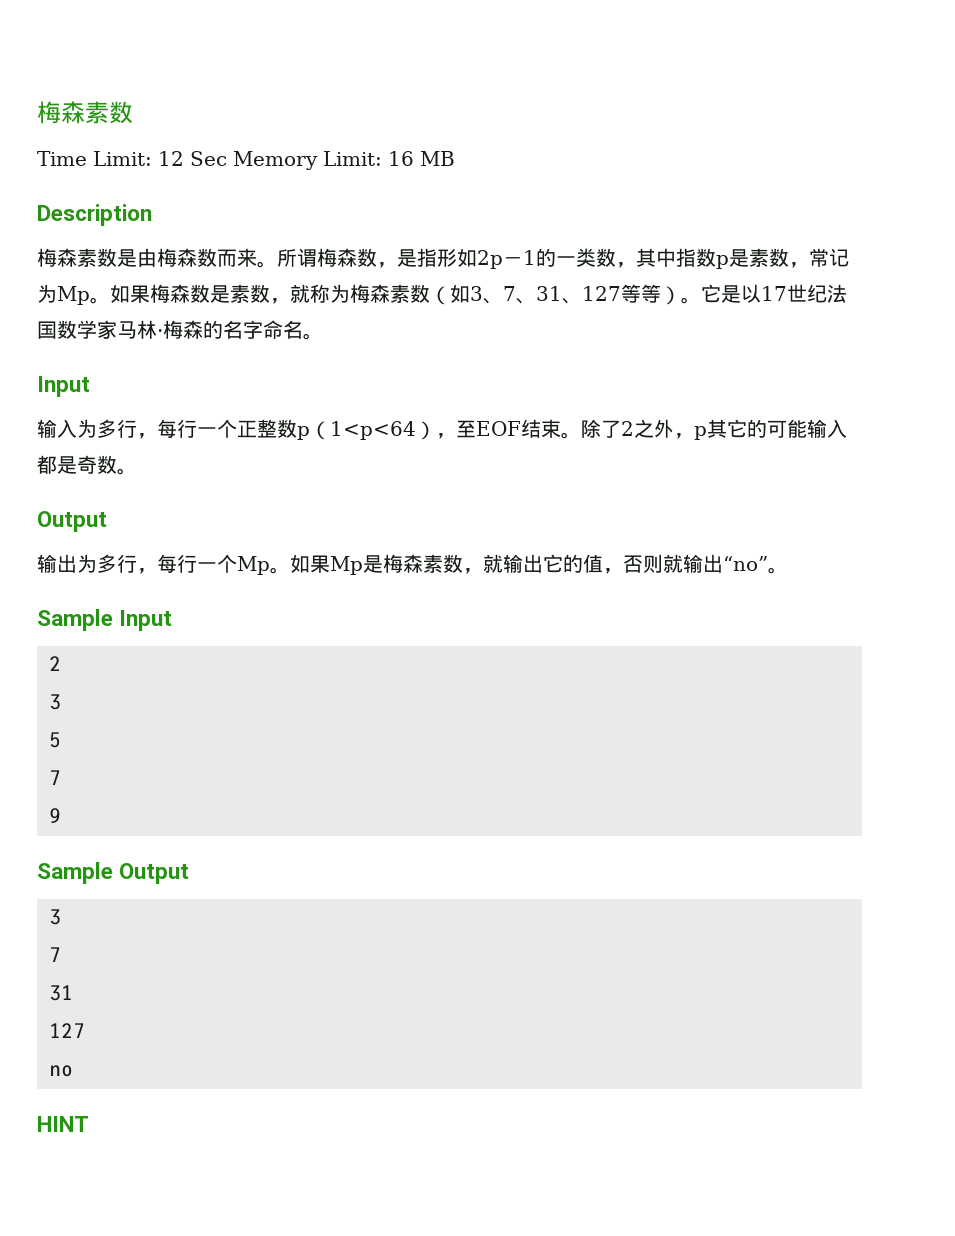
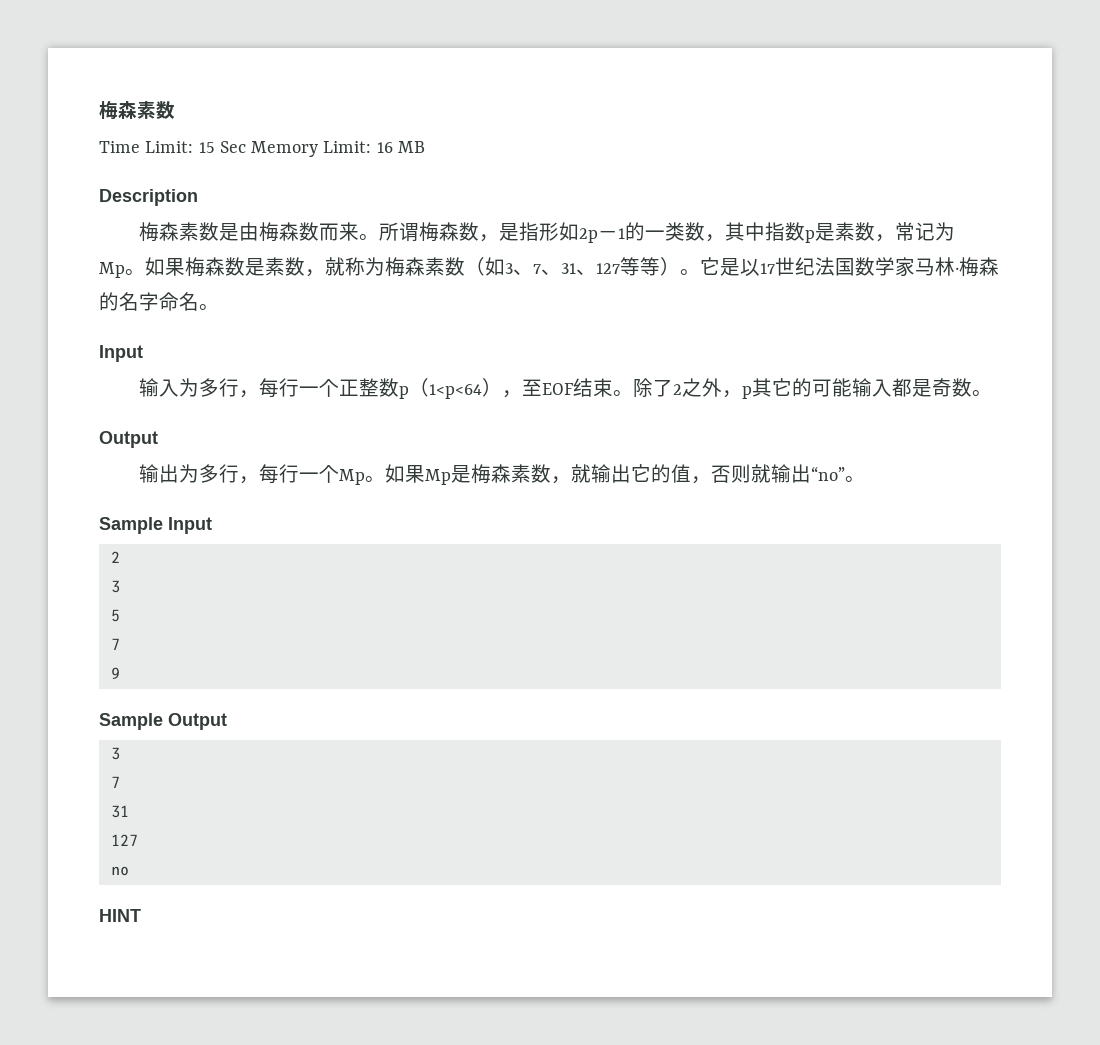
- Time Limit: 12 Sec Memory Limit: 16 MB
+ Time Limit: 15 Sec Memory Limit: 16 MB

